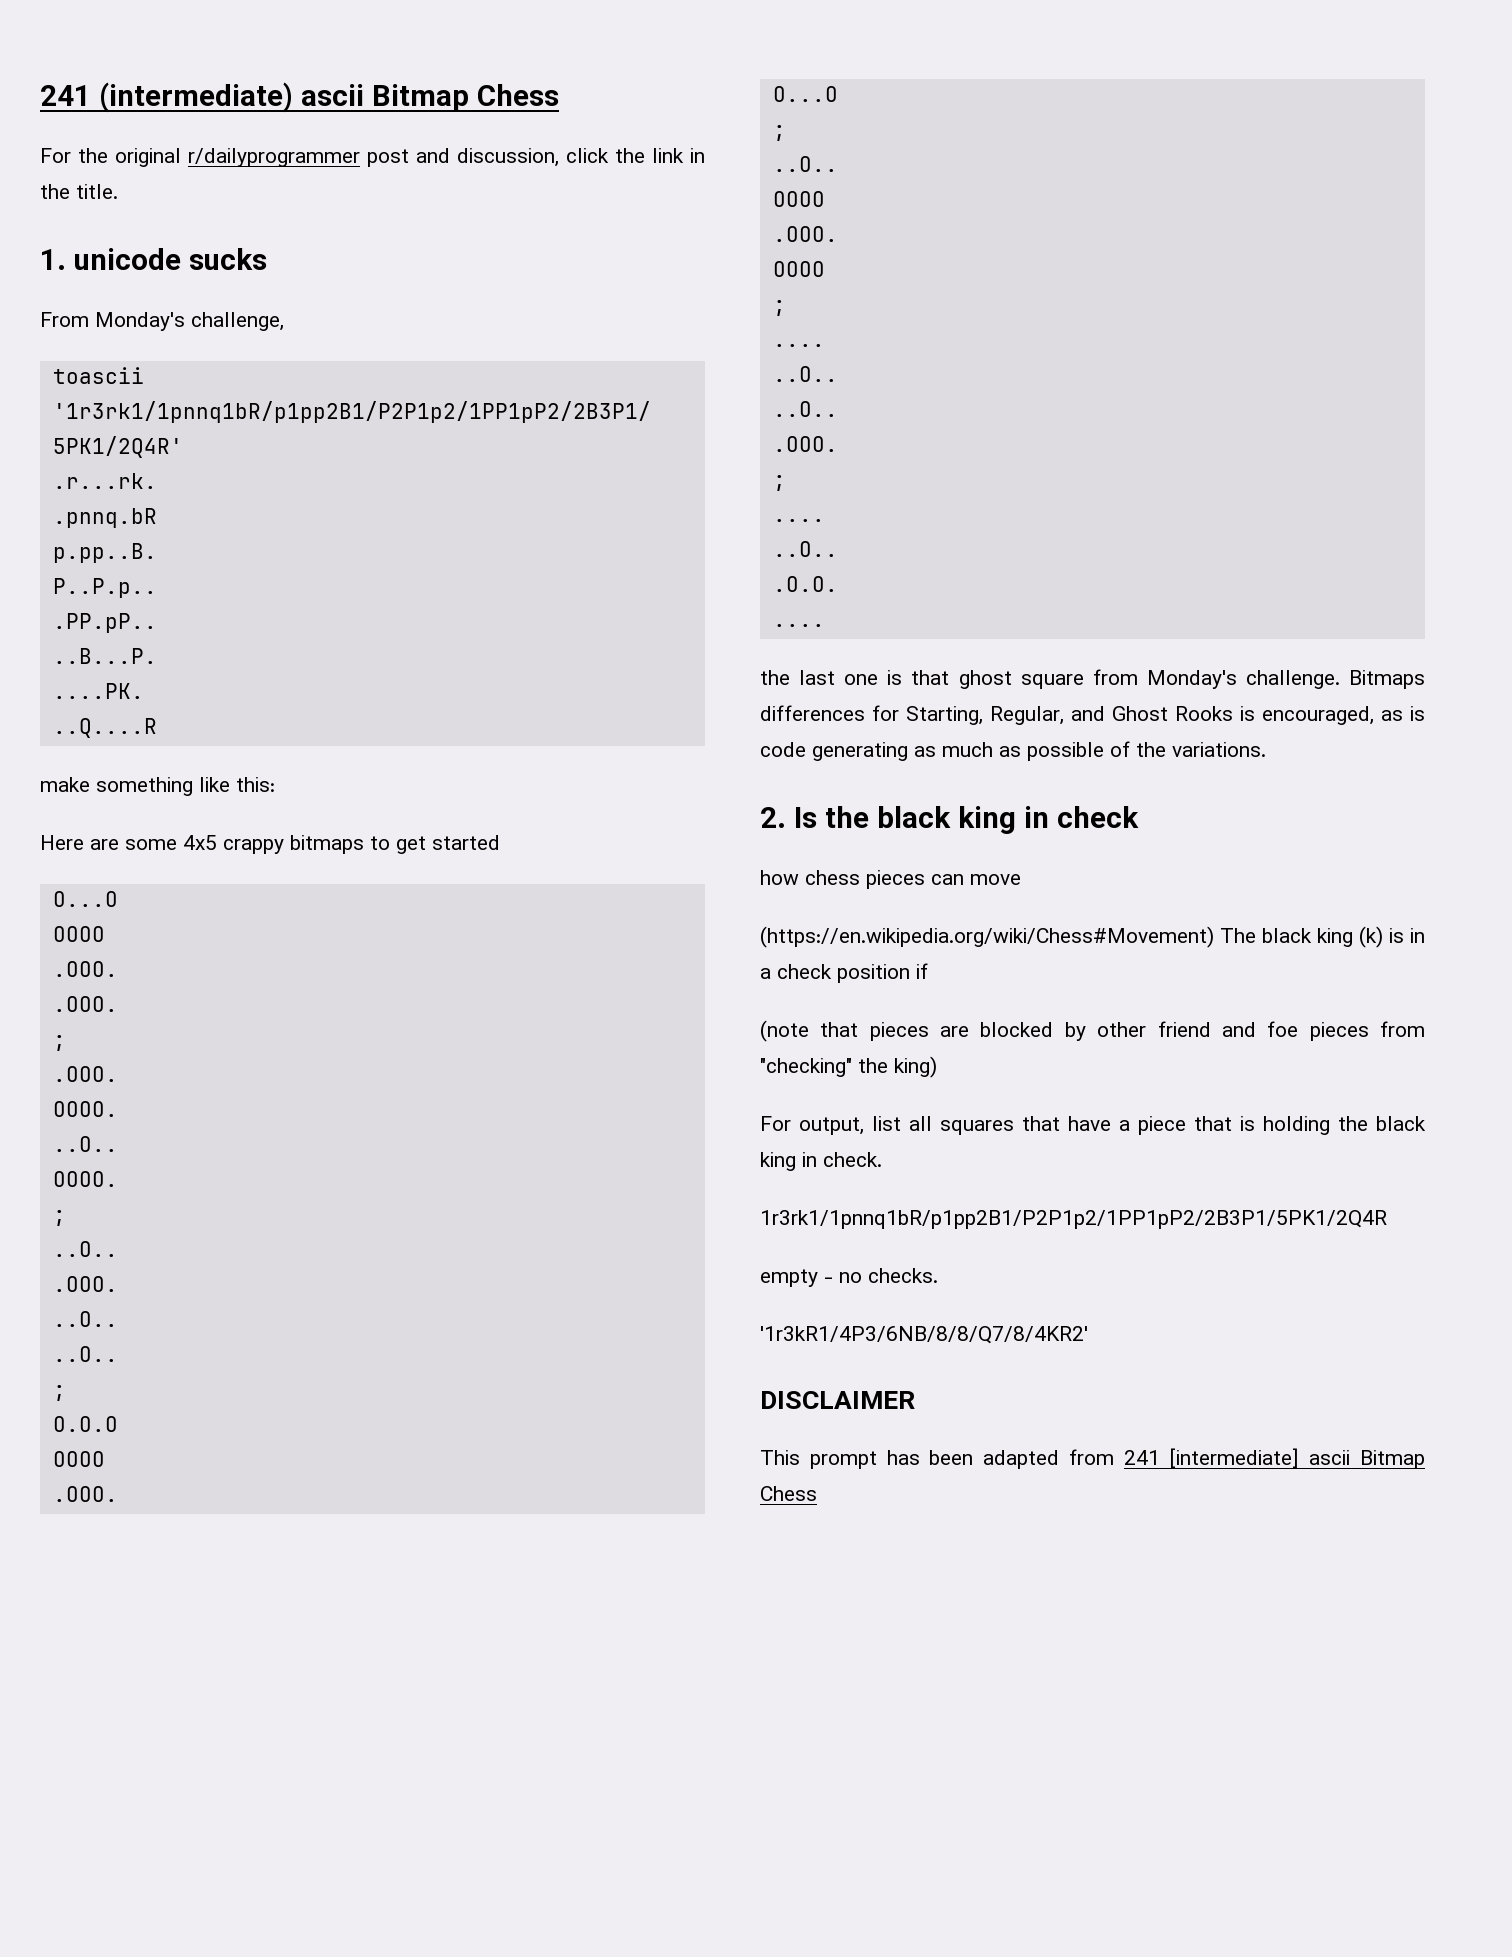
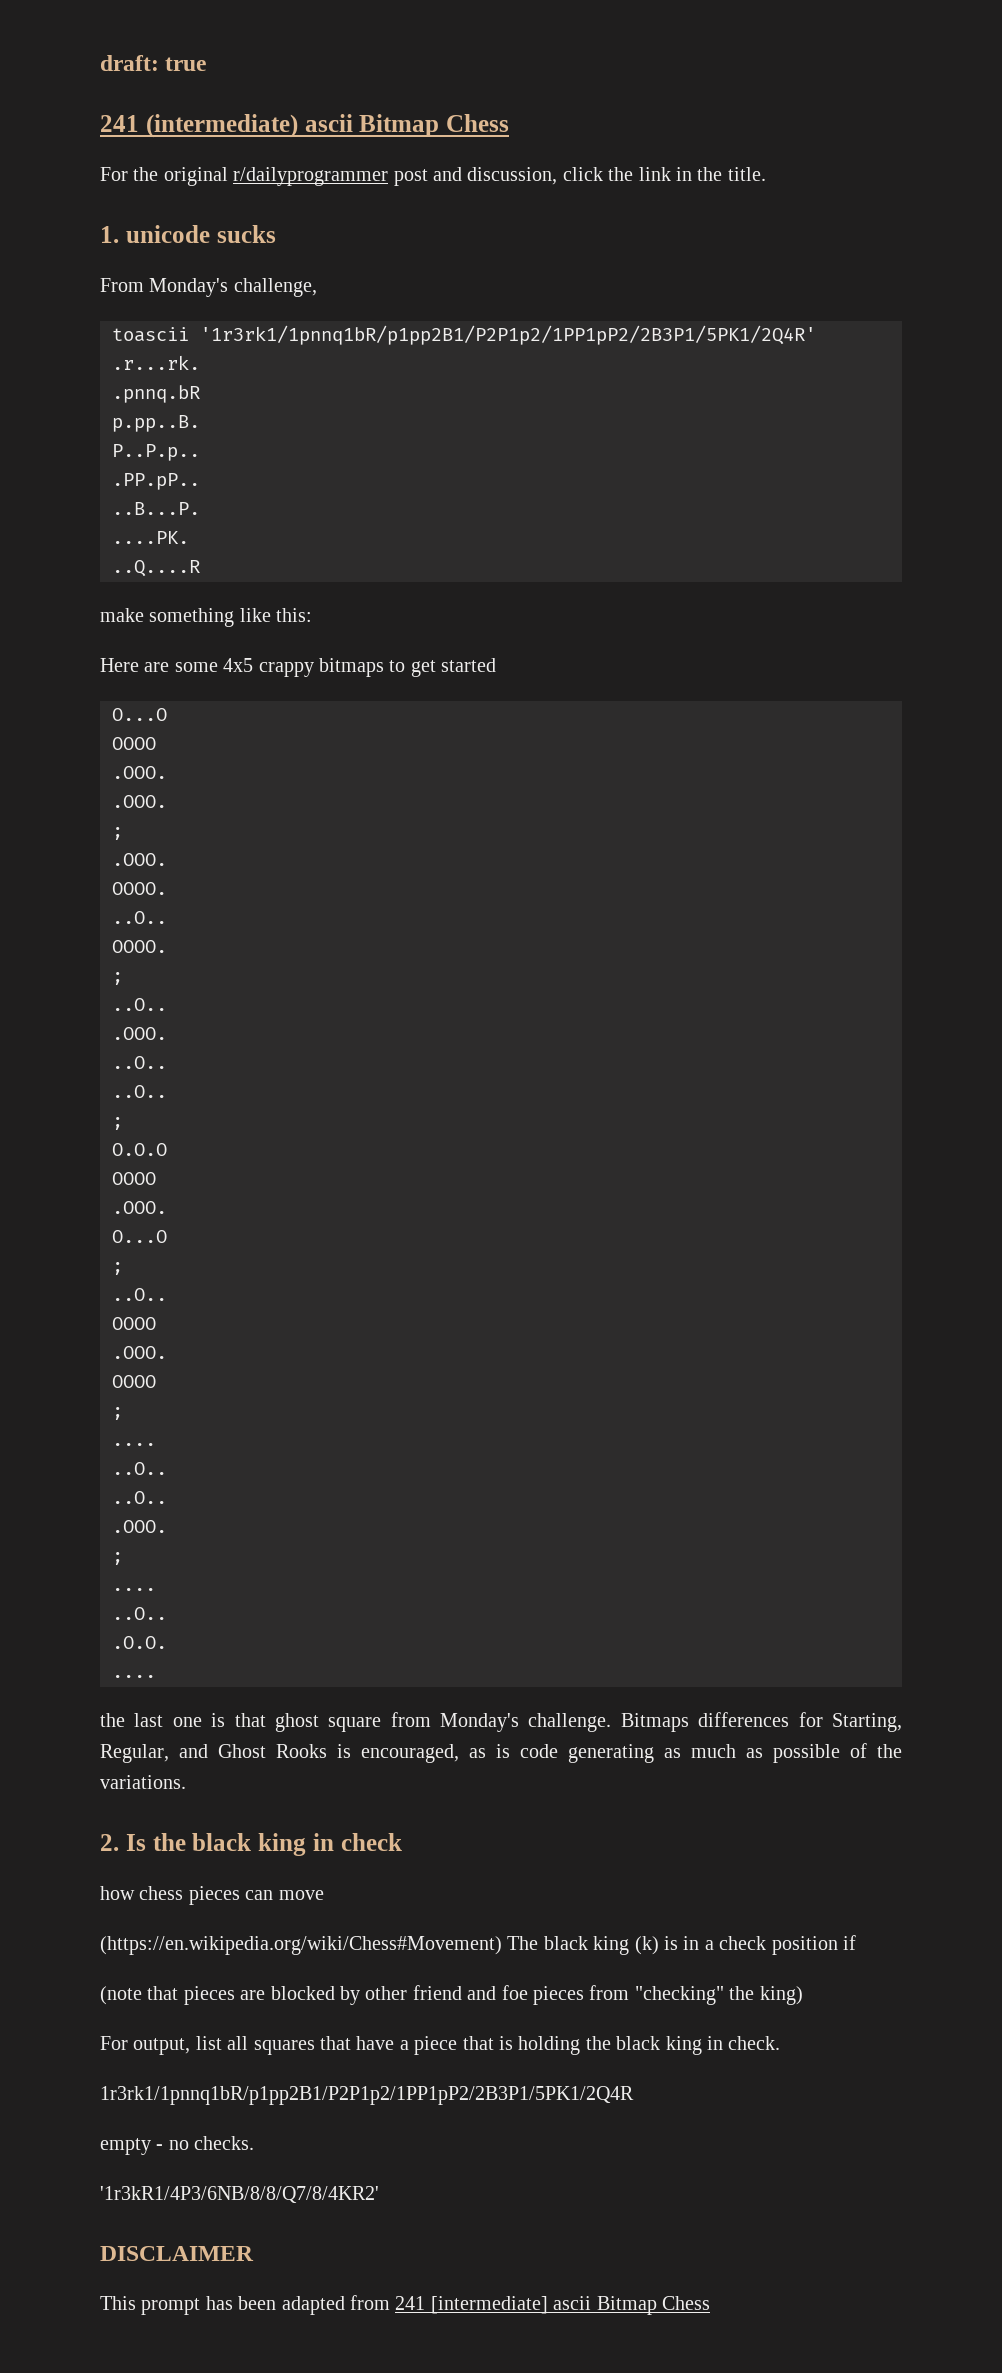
+ draft: true

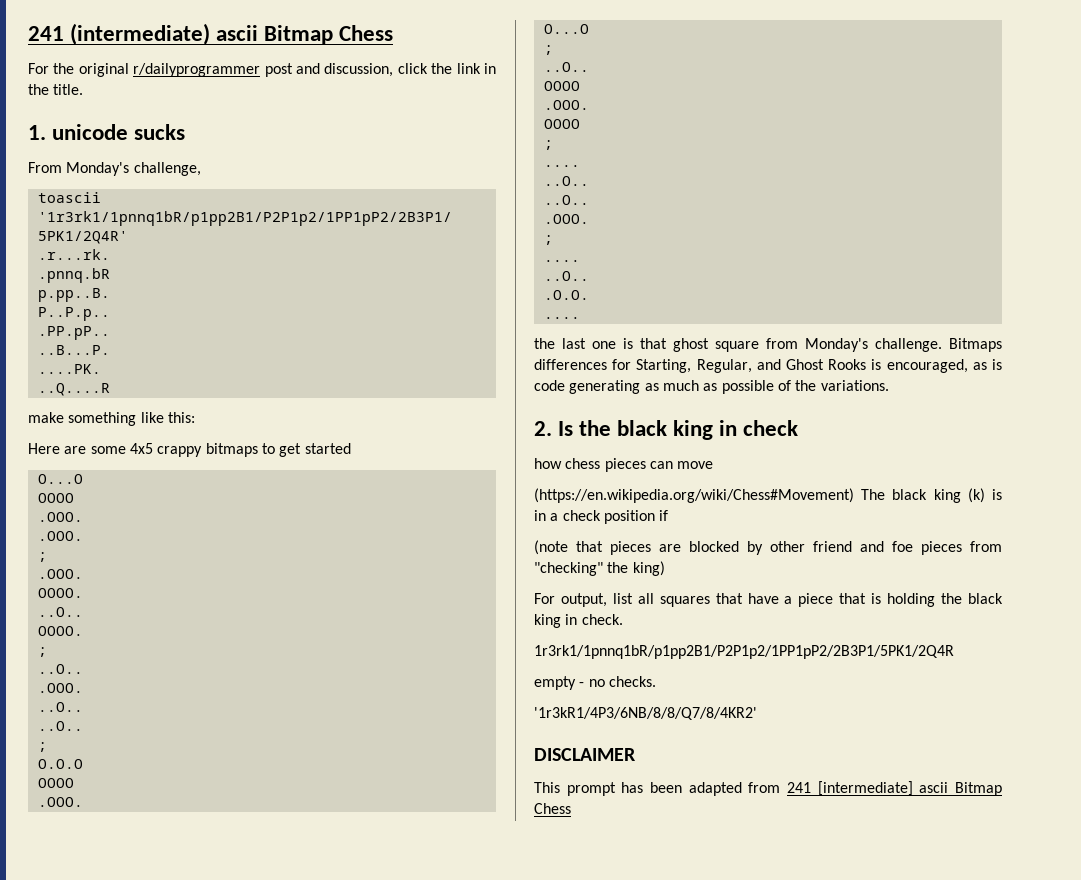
- draft: true

